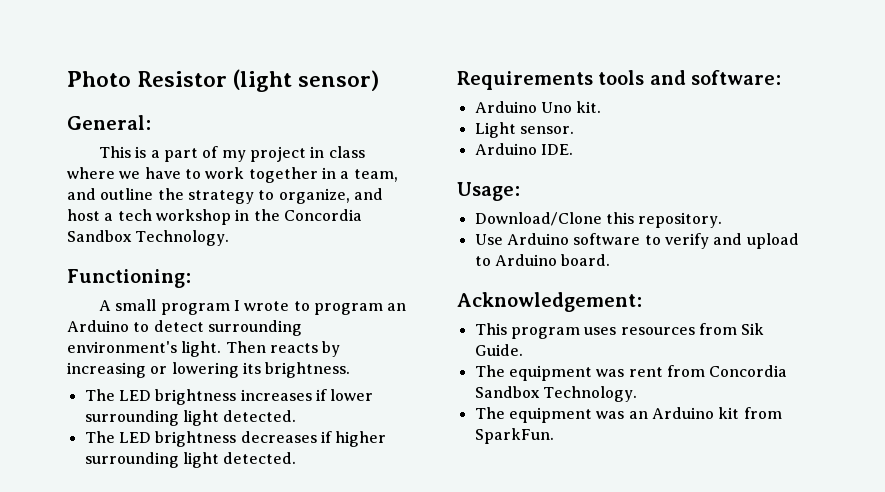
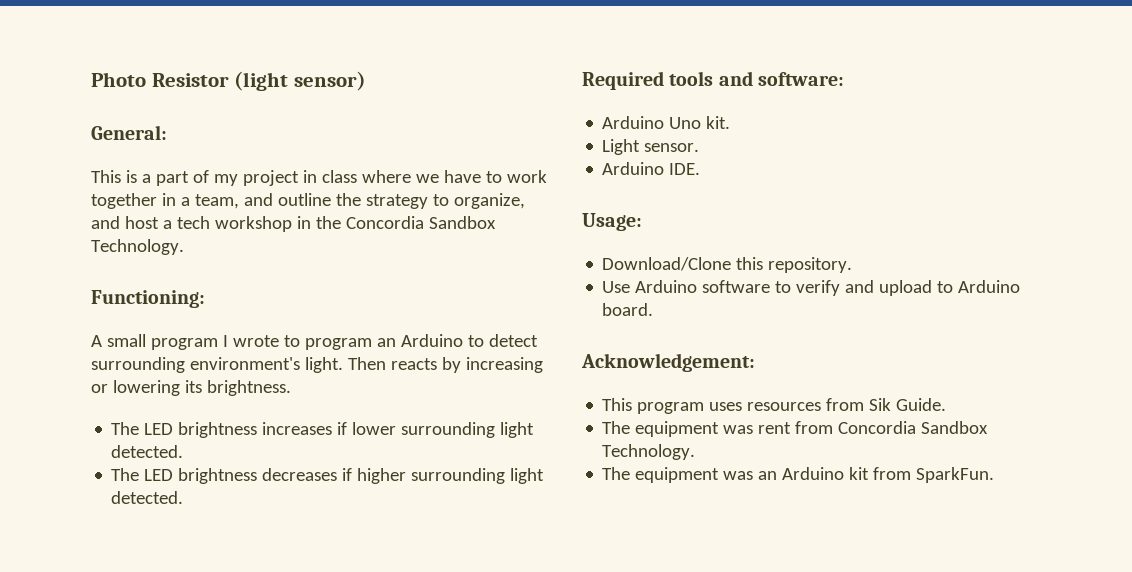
- Requirements tools and software:
+ Required tools and software:

